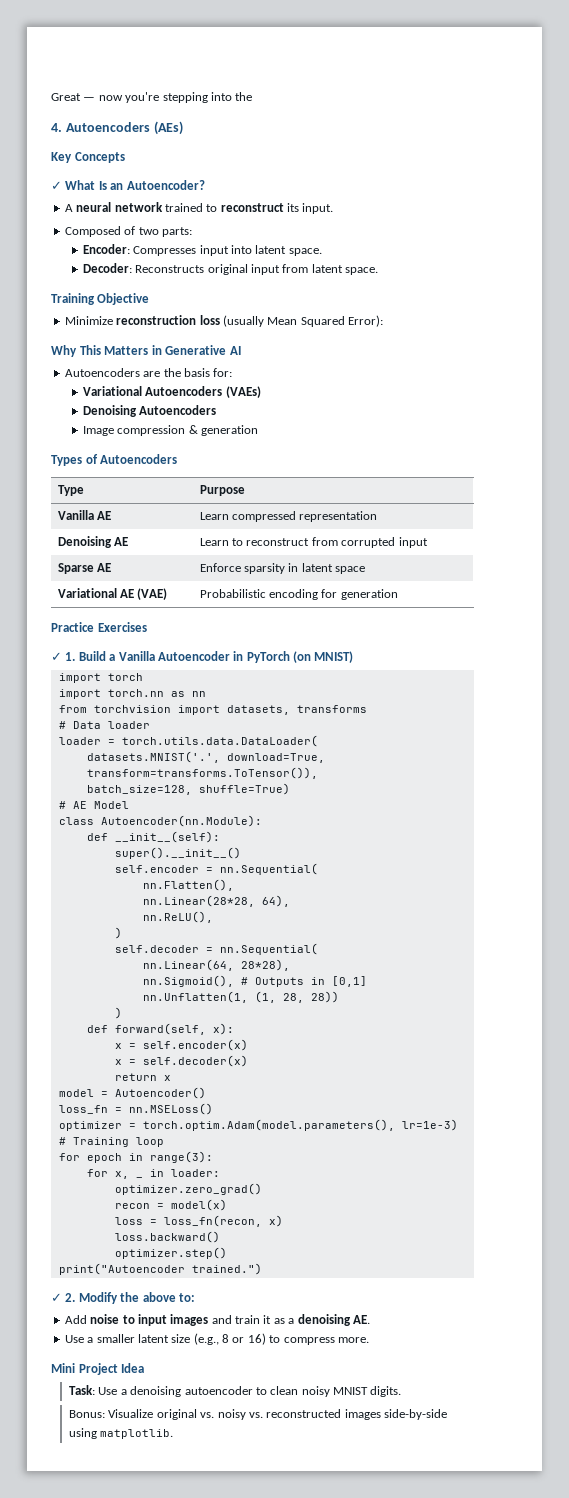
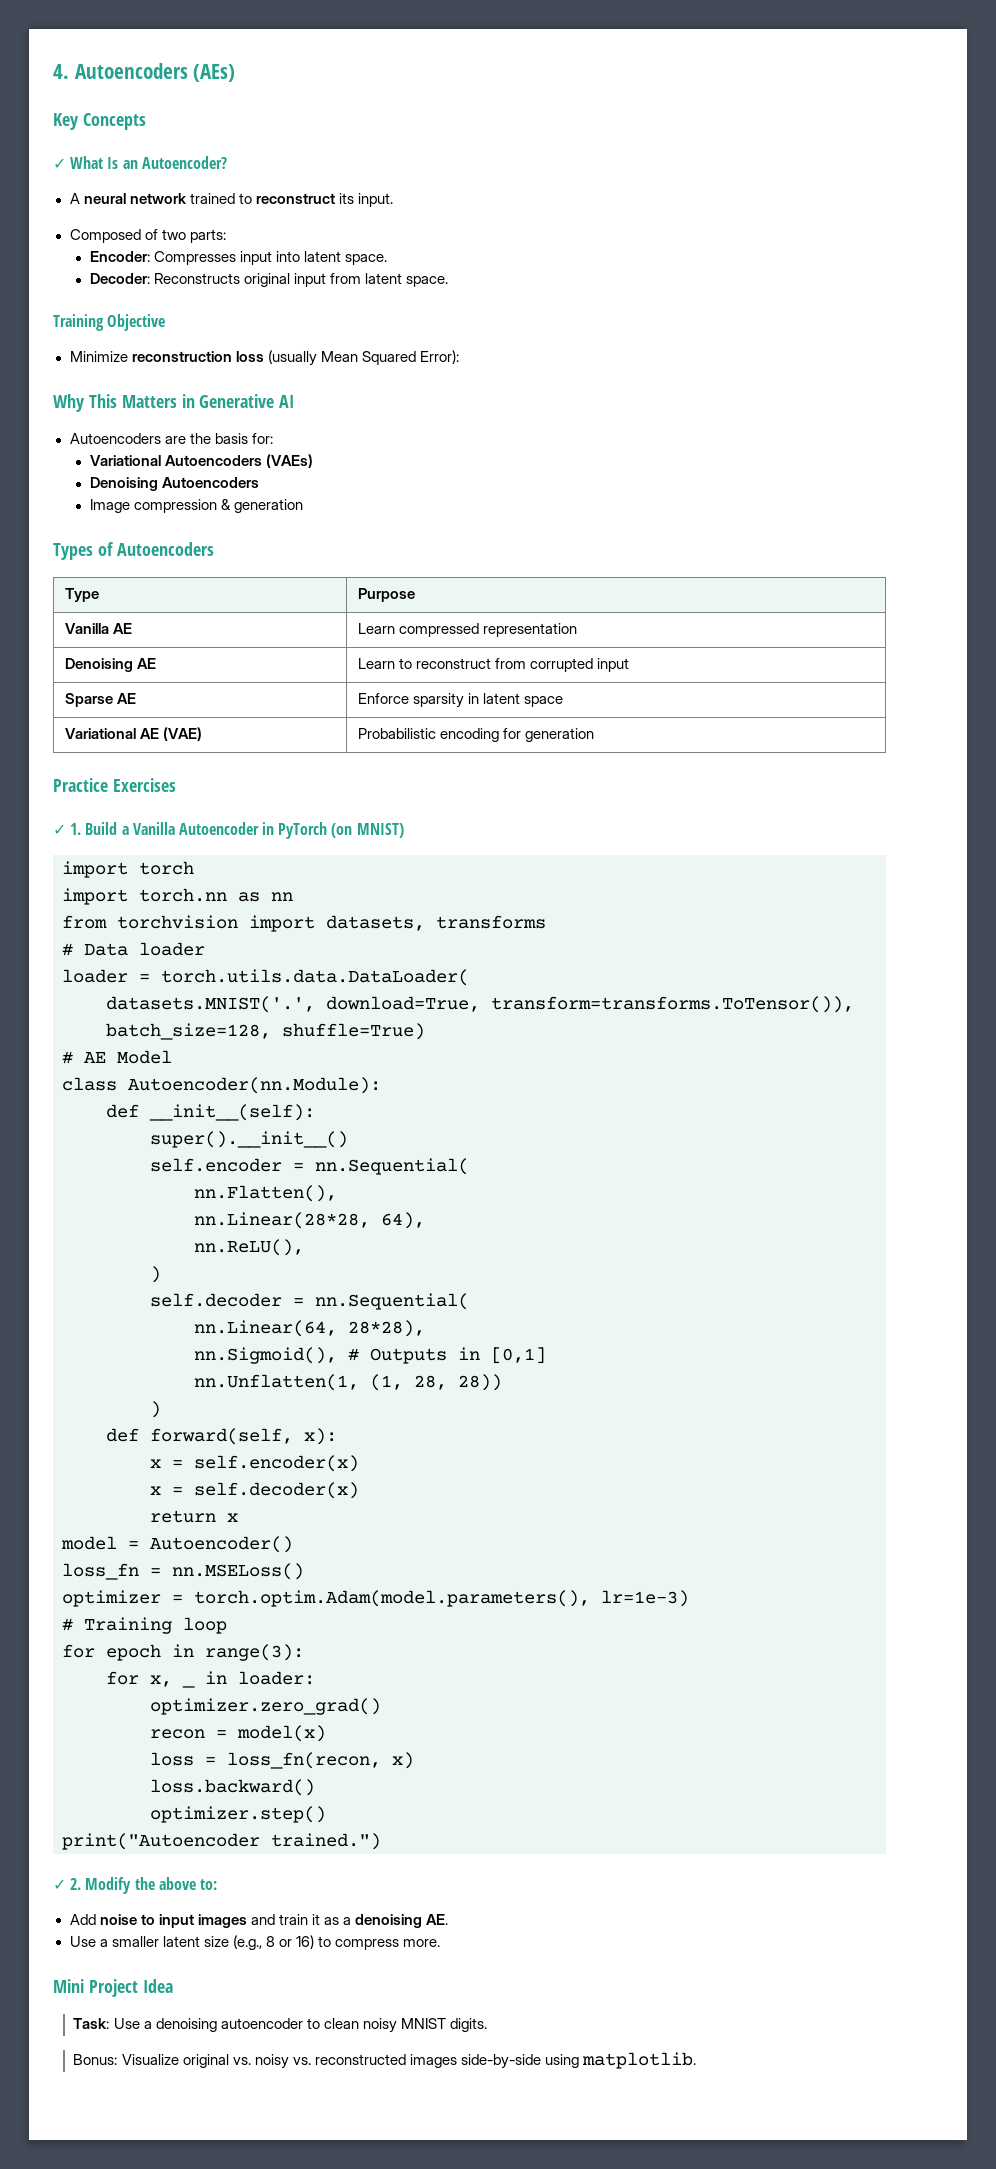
- Great — now you're stepping into the

